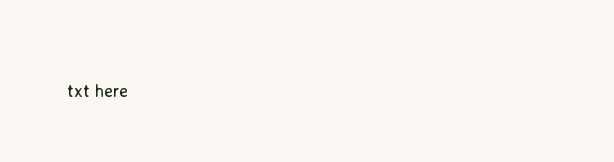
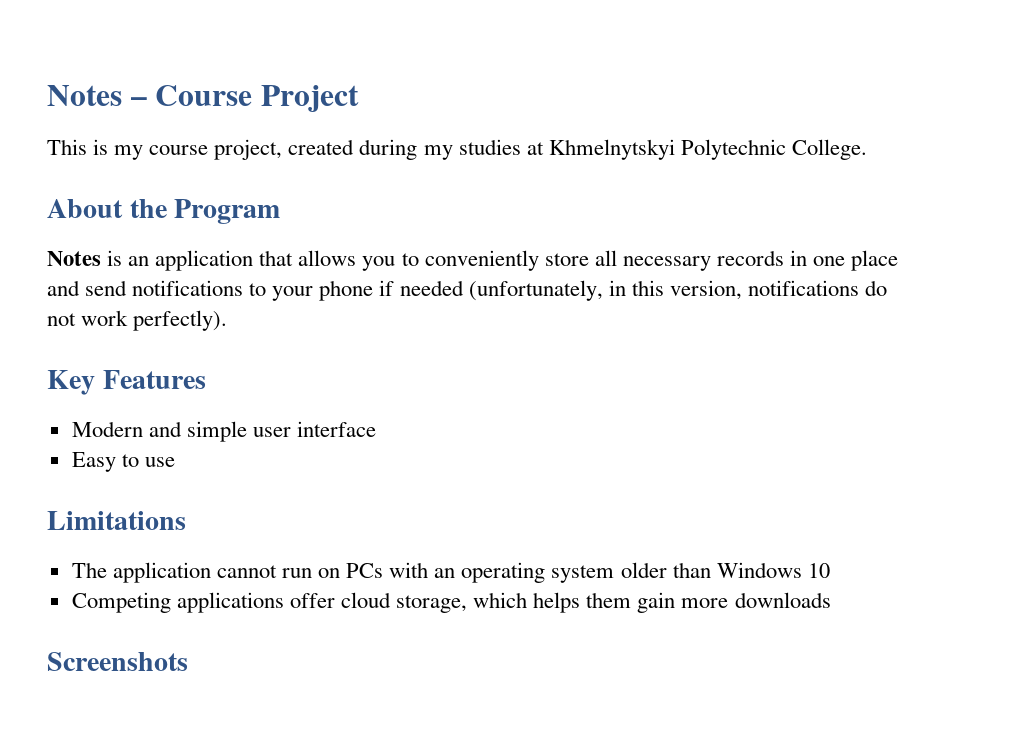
- txt here
+ Notes – Course Project
+ This is my course project, created during my studies at Khmelnytskyi Polytechnic College.
+ About the Program
+ Notes is an application that allows you to conveniently store all necessary records in one place and send notifications to your phone if needed (unfortunately, in this version, notifications do not work perfectly).
+ Key Features
+ Modern and simple user interface
+ Easy to use
+ Limitations
+ The application cannot run on PCs with an operating system older than Windows 10
+ Competing applications offer cloud storage, which helps them gain more downloads
+ Screenshots

